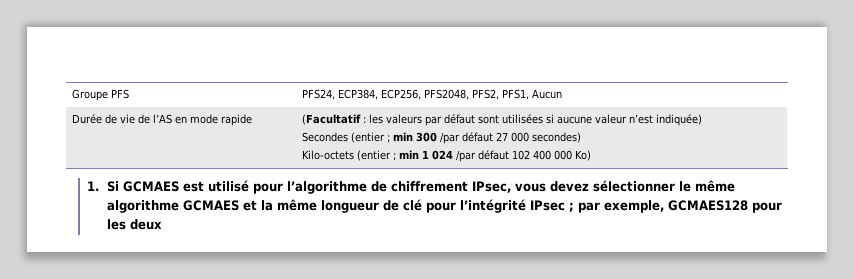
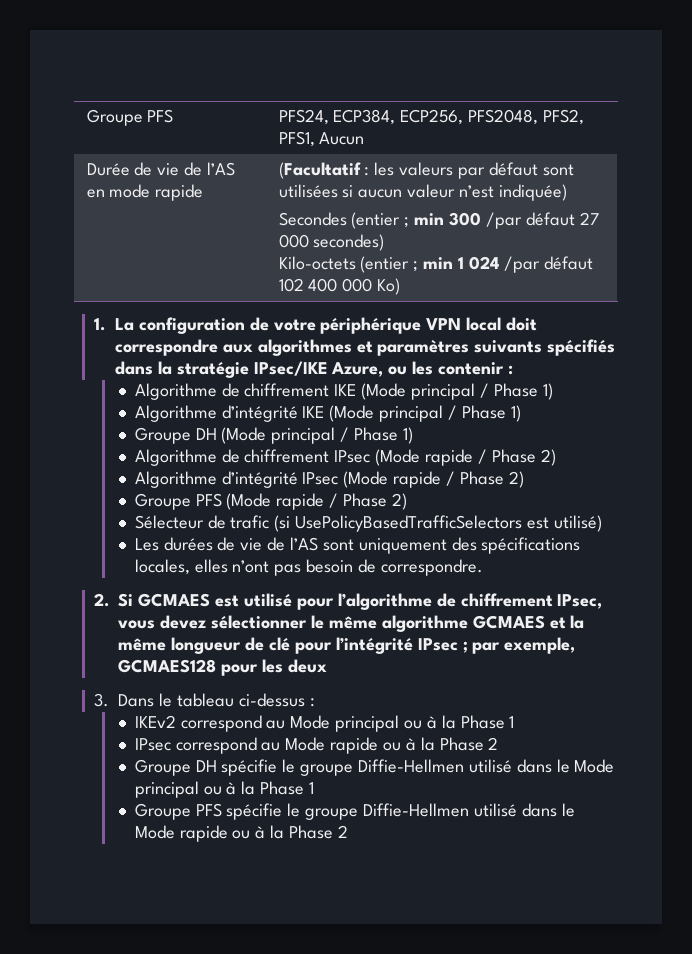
- (Facultatif : les valeurs par défaut sont utilisées si aucune valeur n’est indiquée)
+ (Facultatif : les valeurs par défaut sont utilisées si aucun valeur n’est indiquée)
- 1. Si GCMAES est utilisé pour l’algorithme de chiffrement IPsec, vous devez sélectionner le même algorithme GCMAES et la même longueur de clé pour l’intégrité IPsec ; par exemple, GCMAES128 pour les deux
+ 1. La configuration de votre périphérique VPN local doit correspondre aux algorithmes et paramètres suivants spécifiés dans la stratégie IPsec/IKE Azure, ou les contenir :
+ Algorithme de chiffrement IKE (Mode principal / Phase 1)
+ Algorithme d’intégrité IKE (Mode principal / Phase 1)
+ Groupe DH (Mode principal / Phase 1)
+ Algorithme de chiffrement IPsec (Mode rapide / Phase 2)
+ Algorithme d’intégrité IPsec (Mode rapide / Phase 2)
+ Groupe PFS (Mode rapide / Phase 2)
+ Sélecteur de trafic (si UsePolicyBasedTrafficSelectors est utilisé)
+ Les durées de vie de l’AS sont uniquement des spécifications locales, elles n’ont pas besoin de correspondre.
+ 2. Si GCMAES est utilisé pour l’algorithme de chiffrement IPsec, vous devez sélectionner le même algorithme GCMAES et la même longueur de clé pour l’intégrité IPsec ; par exemple, GCMAES128 pour les deux
+ 3. Dans le tableau ci-dessus :
+ IKEv2 correspond au Mode principal ou à la Phase 1
+ IPsec correspond au Mode rapide ou à la Phase 2
+ Groupe DH spécifie le groupe Diffie-Hellmen utilisé dans le Mode principal ou à la Phase 1
+ Groupe PFS spécifie le groupe Diffie-Hellmen utilisé dans le Mode rapide ou à la Phase 2

